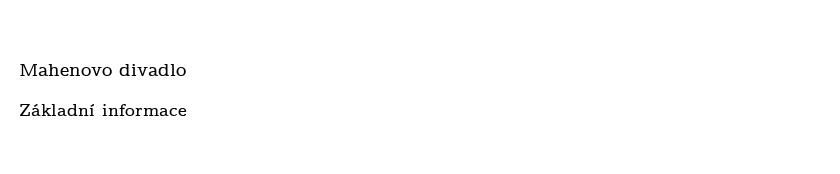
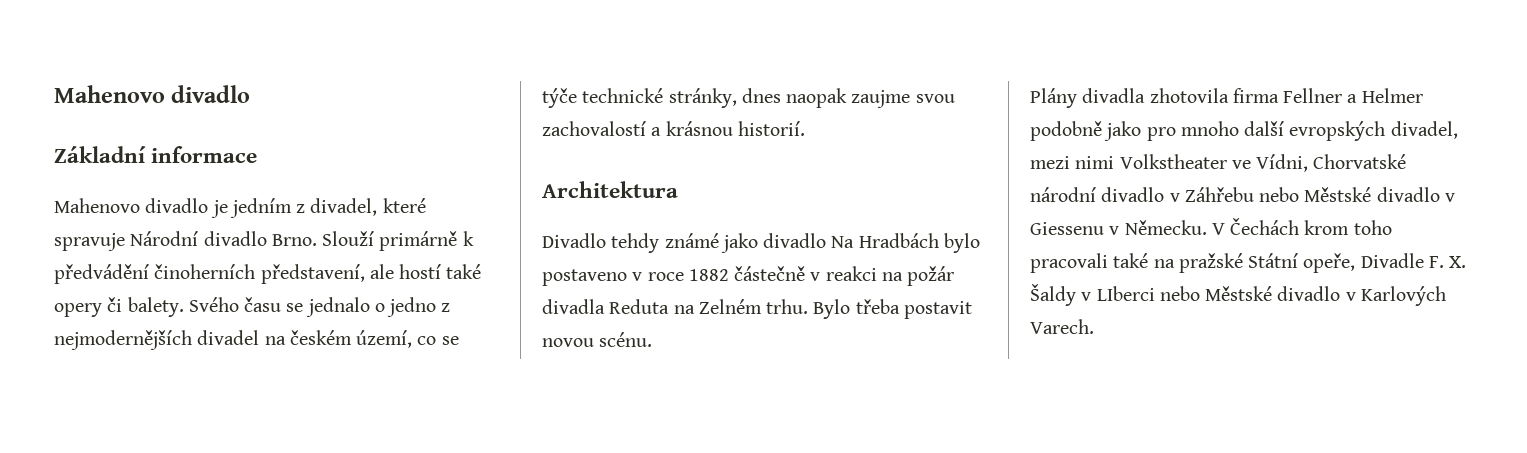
+ Mahenovo divadlo je jedním z divadel, které spravuje Národní divadlo Brno. Slouží primárně k předvádění činoherních představení, ale hostí také opery či balety. Svého času se jednalo o jedno z nejmodernějších divadel na českém území, co se týče technické stránky, dnes naopak zaujme svou zachovalostí a krásnou historií.
+ Architektura
+ Divadlo tehdy známé jako divadlo Na Hradbách bylo postaveno v roce 1882 částečně v reakci na požár divadla Reduta na Zelném trhu. Bylo třeba postavit novou scénu.
+ Plány divadla zhotovila firma Fellner a Helmer podobně jako pro mnoho další evropských divadel, mezi nimi Volkstheater ve Vídni, Chorvatské národní divadlo v Záhřebu nebo Městské divadlo v Giessenu v Německu. V Čechách krom toho pracovali také na pražské Státní opeře, Divadle F. X. Šaldy v LIberci nebo Městské divadlo v Karlových Varech.

